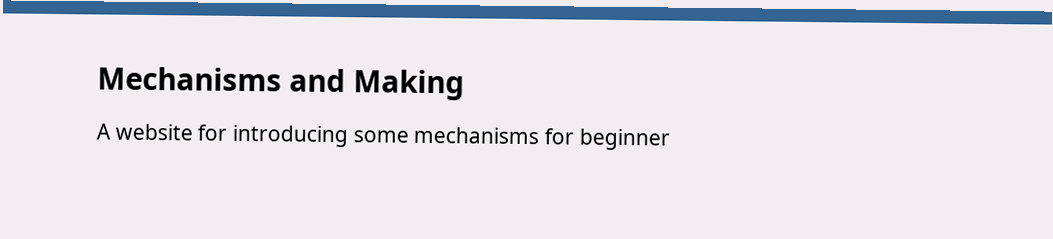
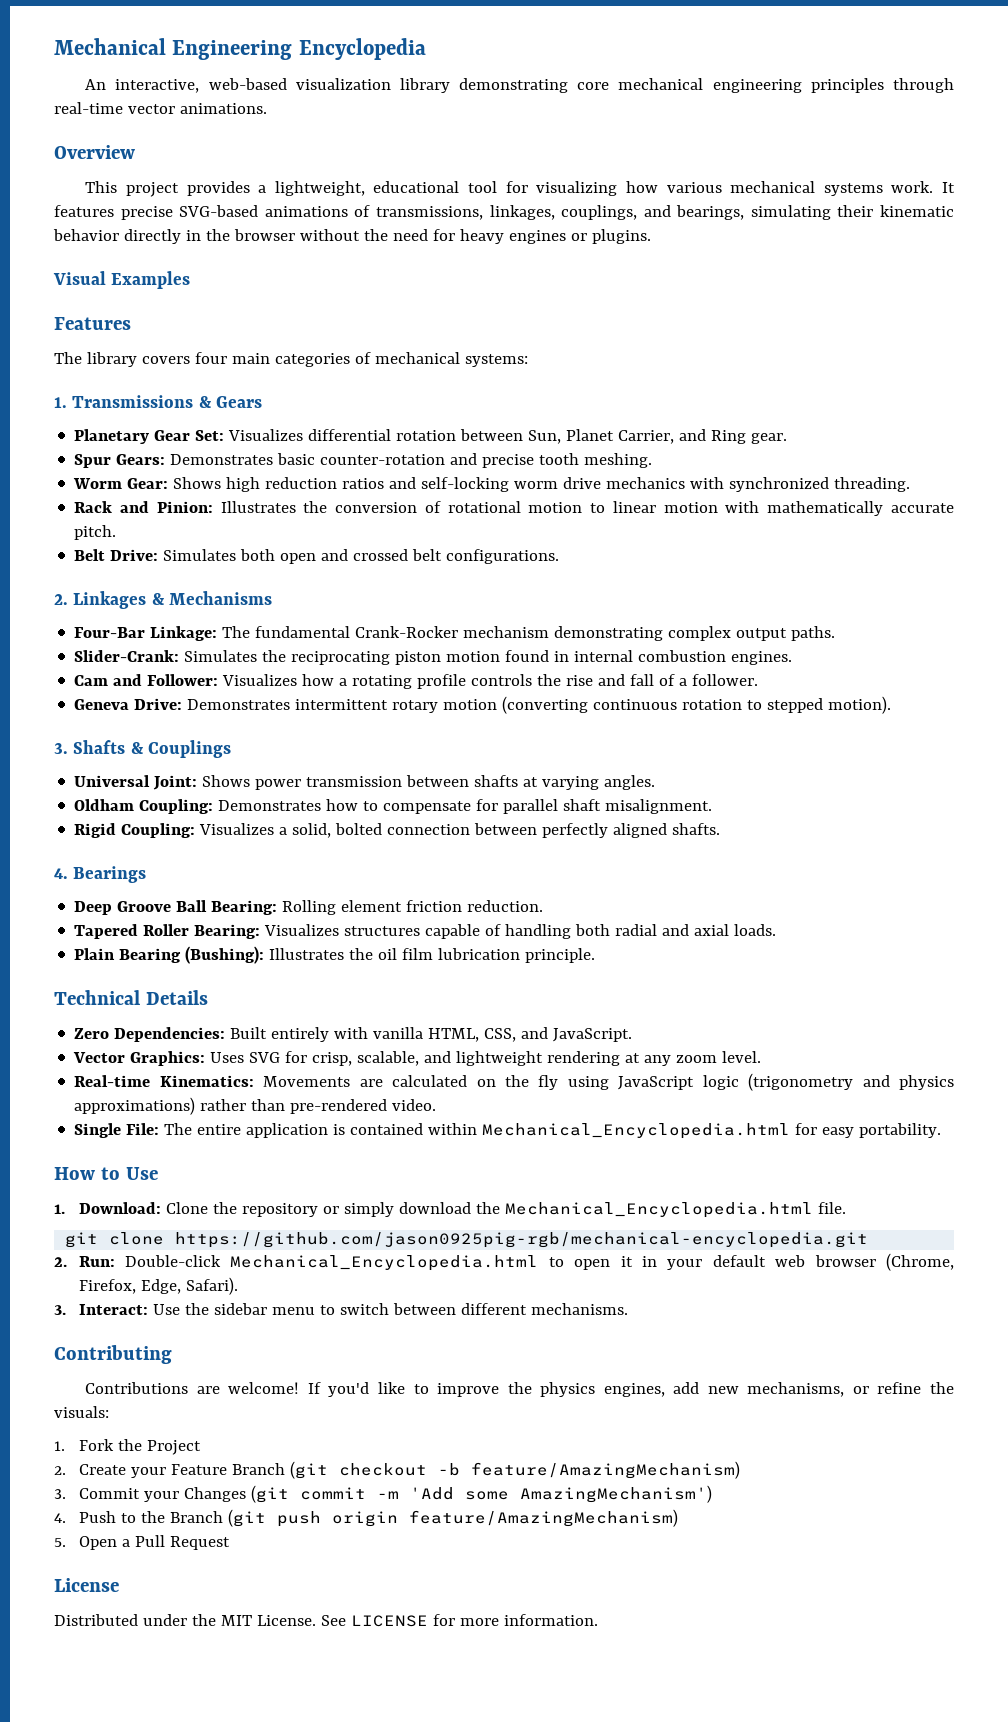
- Mechanisms and Making
- A website for introducing some mechanisms for beginner
+ Mechanical Engineering Encyclopedia
+ An interactive, web-based visualization library demonstrating core mechanical engineering principles through real-time vector animations.
+ Overview
+ This project provides a lightweight, educational tool for visualizing how various mechanical systems work. It features precise SVG-based animations of transmissions, linkages, couplings, and bearings, simulating their kinematic behavior directly in the browser without the need for heavy engines or plugins.
+ Visual Examples
+ Features
+ The library covers four main categories of mechanical systems:
+ 1. Transmissions & Gears
+ Planetary Gear Set: Visualizes differential rotation between Sun, Planet Carrier, and Ring gear.
+ Spur Gears: Demonstrates basic counter-rotation and precise tooth meshing.
+ Worm Gear: Shows high reduction ratios and self-locking worm drive mechanics with synchronized threading.
+ Rack and Pinion: Illustrates the conversion of rotational motion to linear motion with mathematically accurate pitch.
+ Belt Drive: Simulates both open and crossed belt configurations.
+ 2. Linkages & Mechanisms
+ Four-Bar Linkage: The fundamental Crank-Rocker mechanism demonstrating complex output paths.
+ Slider-Crank: Simulates the reciprocating piston motion found in internal combustion engines.
+ Cam and Follower: Visualizes how a rotating profile controls the rise and fall of a follower.
+ Geneva Drive: Demonstrates intermittent rotary motion (converting continuous rotation to stepped motion).
+ 3. Shafts & Couplings
+ Universal Joint: Shows power transmission between shafts at varying angles.
+ Oldham Coupling: Demonstrates how to compensate for parallel shaft misalignment.
+ Rigid Coupling: Visualizes a solid, bolted connection between perfectly aligned shafts.
+ 4. Bearings
+ Deep Groove Ball Bearing: Rolling element friction reduction.
+ Tapered Roller Bearing: Visualizes structures capable of handling both radial and axial loads.
+ Plain Bearing (Bushing): Illustrates the oil film lubrication principle.
+ Technical Details
+ Zero Dependencies: Built entirely with vanilla HTML, CSS, and JavaScript.
+ Vector Graphics: Uses SVG for crisp, scalable, and lightweight rendering at any zoom level.
+ Real-time Kinematics: Movements are calculated on the fly using JavaScript logic (trigonometry and physics approximations) rather than pre-rendered video.
+ Single File: The entire application is contained within Mechanical_Encyclopedia.html for easy portability.
+ How to Use
+ 1. Download: Clone the repository or simply download the Mechanical_Encyclopedia.html file.
+ git clone https://github.com/jason0925pig-rgb/mechanical-encyclopedia.git
+ 2. Run: Double-click Mechanical_Encyclopedia.html to open it in your default web browser (Chrome, Firefox, Edge, Safari).
+ 3. Interact: Use the sidebar menu to switch between different mechanisms.
+ Contributing
+ Contributions are welcome! If you'd like to improve the physics engines, add new mechanisms, or refine the visuals:
+ 1. Fork the Project
+ 2. Create your Feature Branch (git checkout -b feature/AmazingMechanism)
+ 3. Commit your Changes (git commit -m 'Add some AmazingMechanism')
+ 4. Push to the Branch (git push origin feature/AmazingMechanism)
+ 5. Open a Pull Request
+ License
+ Distributed under the MIT License. See LICENSE for more information.

